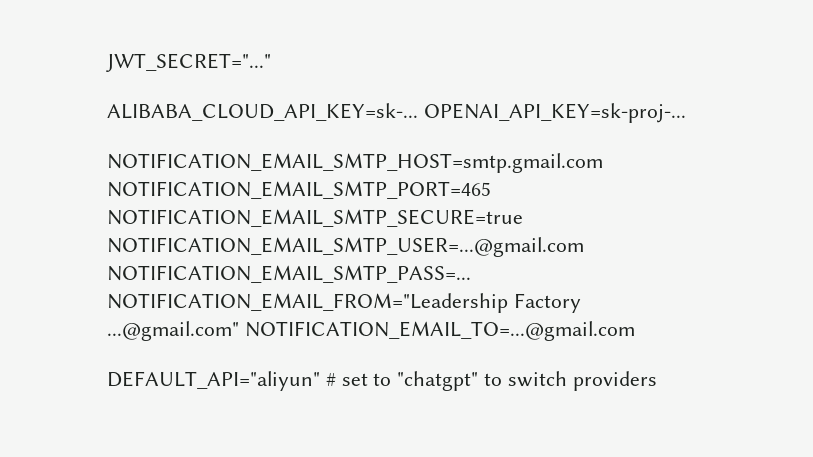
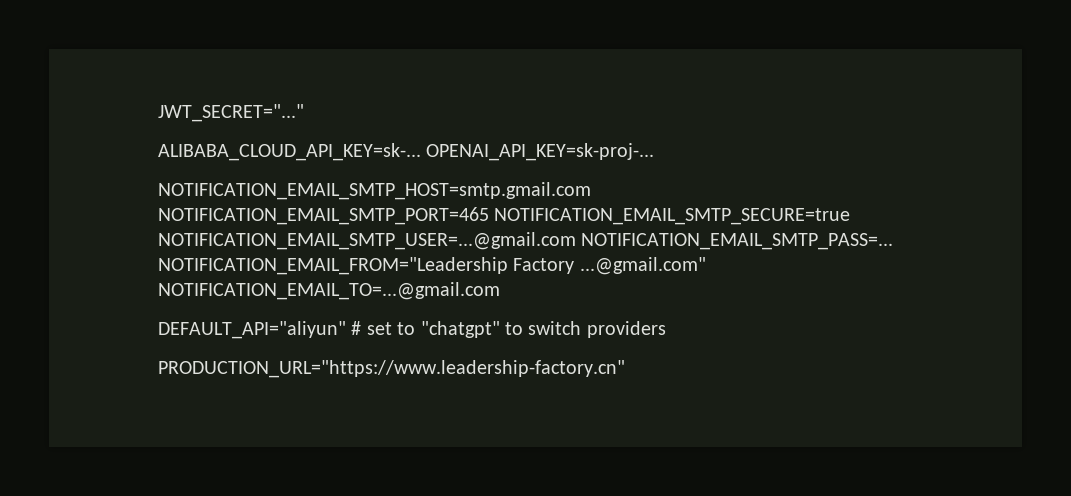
+ PRODUCTION_URL="https://www.leadership-factory.cn"

